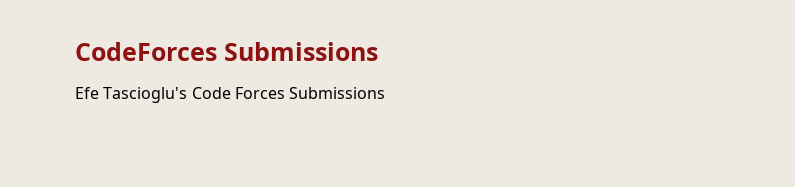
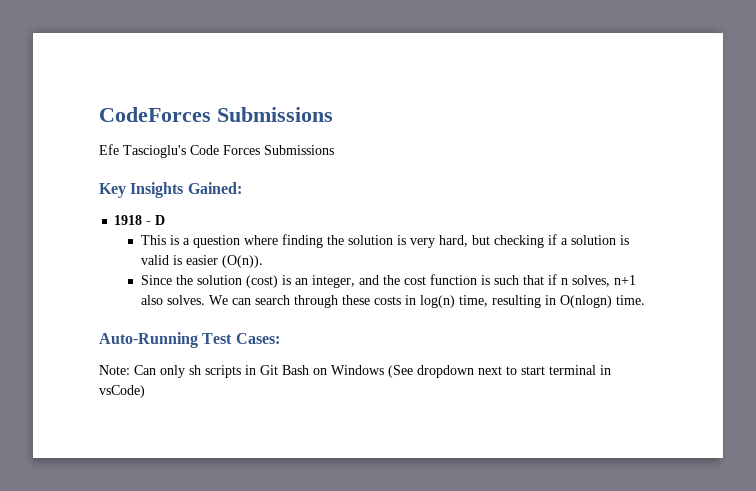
+ Key Insights Gained:
+ 1918 - D
+ This is a question where finding the solution is very hard, but checking if a solution is valid is easier (O(n)).
+ Since the solution (cost) is an integer, and the cost function is such that if n solves, n+1 also solves. We can search through these costs in log(n) time, resulting in O(nlogn) time.
+ Auto-Running Test Cases:
+ Note: Can only sh scripts in Git Bash on Windows (See dropdown next to start terminal in vsCode)

